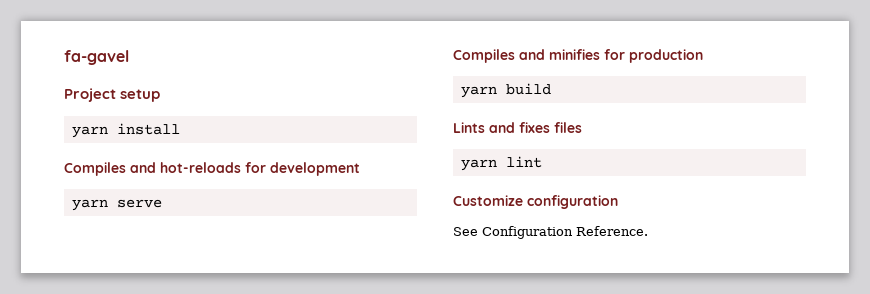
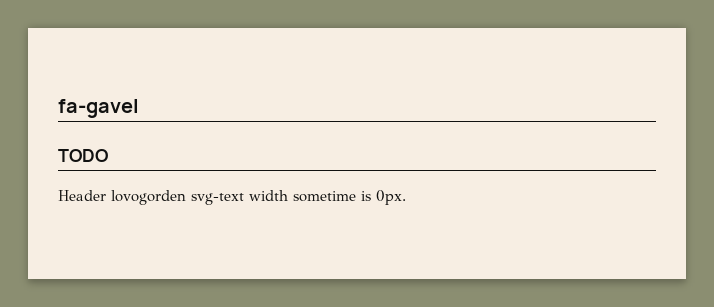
- Project setup
- yarn install
- Compiles and hot-reloads for development
- yarn serve
- Compiles and minifies for production
- yarn build
- Lints and fixes files
- yarn lint
- Customize configuration
- See Configuration Reference.
+ TODO
+ Header lovogorden svg-text width sometime is 0px.

